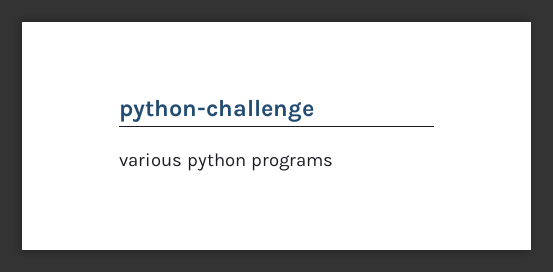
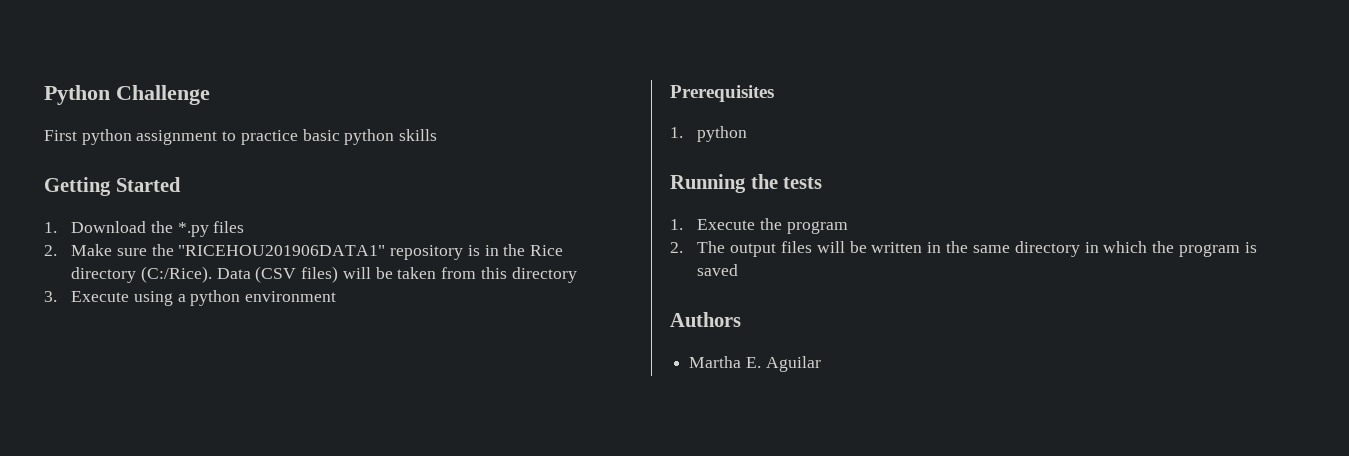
- python-challenge
- various python programs
+ Python Challenge
+ First python assignment to practice basic python skills
+ Getting Started
+ 1. Download the *.py files
+ 2. Make sure the "RICEHOU201906DATA1" repository is in the Rice directory (C:/Rice). Data (CSV files) will be taken from this directory
+ 3. Execute using a python environment
+ Prerequisites
+ 1. python
+ Running the tests
+ 1. Execute the program
+ 2. The output files will be written in the same directory in which the program is saved
+ Authors
+ Martha E. Aguilar

